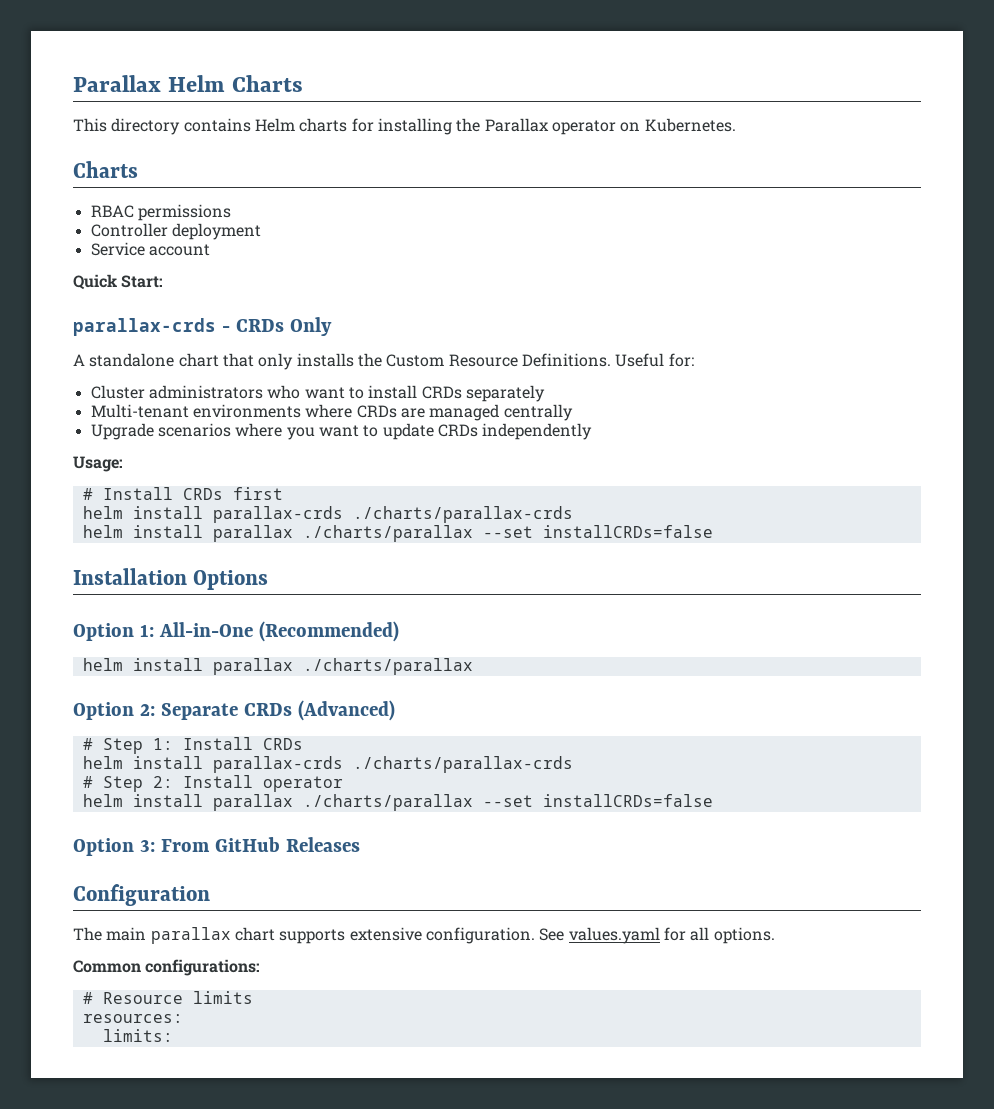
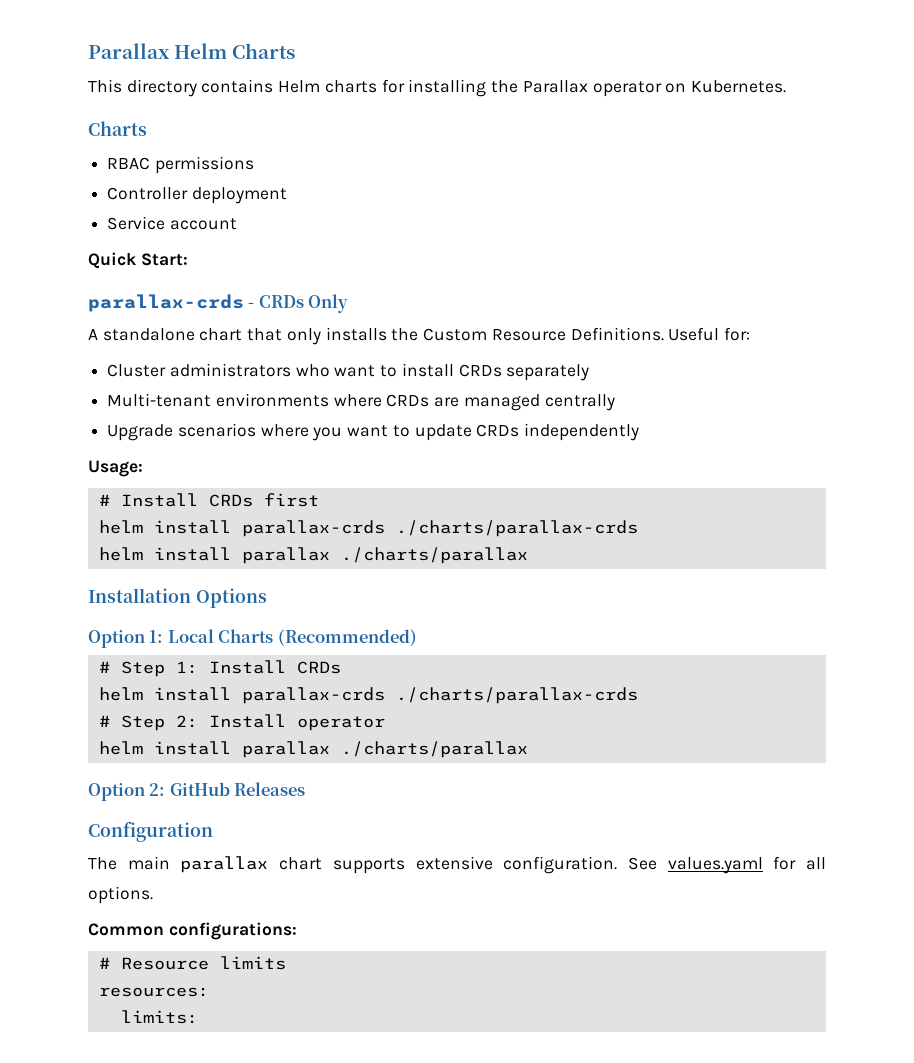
  # Install CRDs first
  helm install parallax-crds ./charts/parallax-crds
- helm install parallax ./charts/parallax --set installCRDs=false
+ helm install parallax ./charts/parallax
- Option 1: All-in-One (Recommended)
- helm install parallax ./charts/parallax
- Option 2: Separate CRDs (Advanced)
+ Option 1: Local Charts (Recommended)
  # Step 2: Install operator
- helm install parallax ./charts/parallax --set installCRDs=false
- Option 3: From GitHub Releases
+ helm install parallax ./charts/parallax
+ Option 2: GitHub Releases

